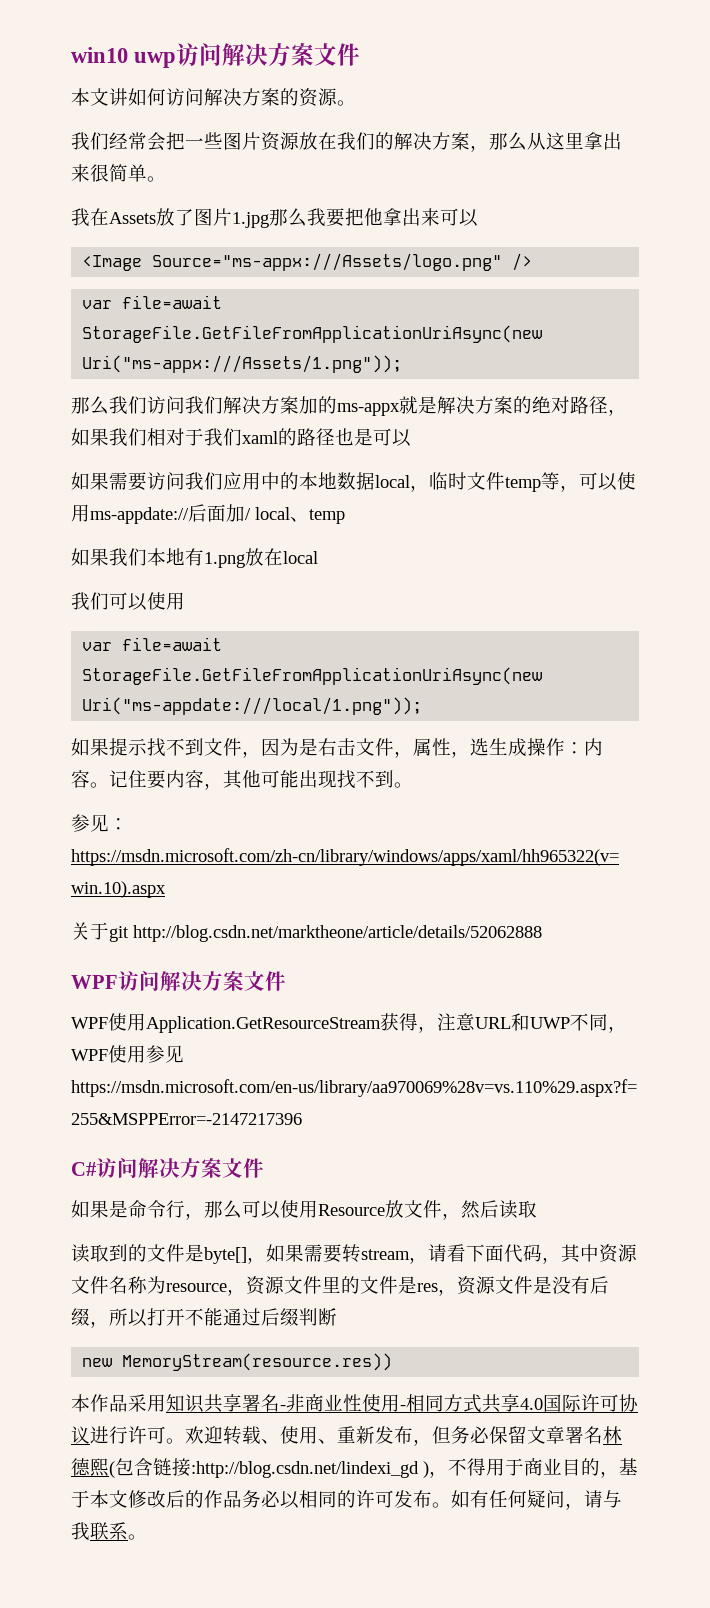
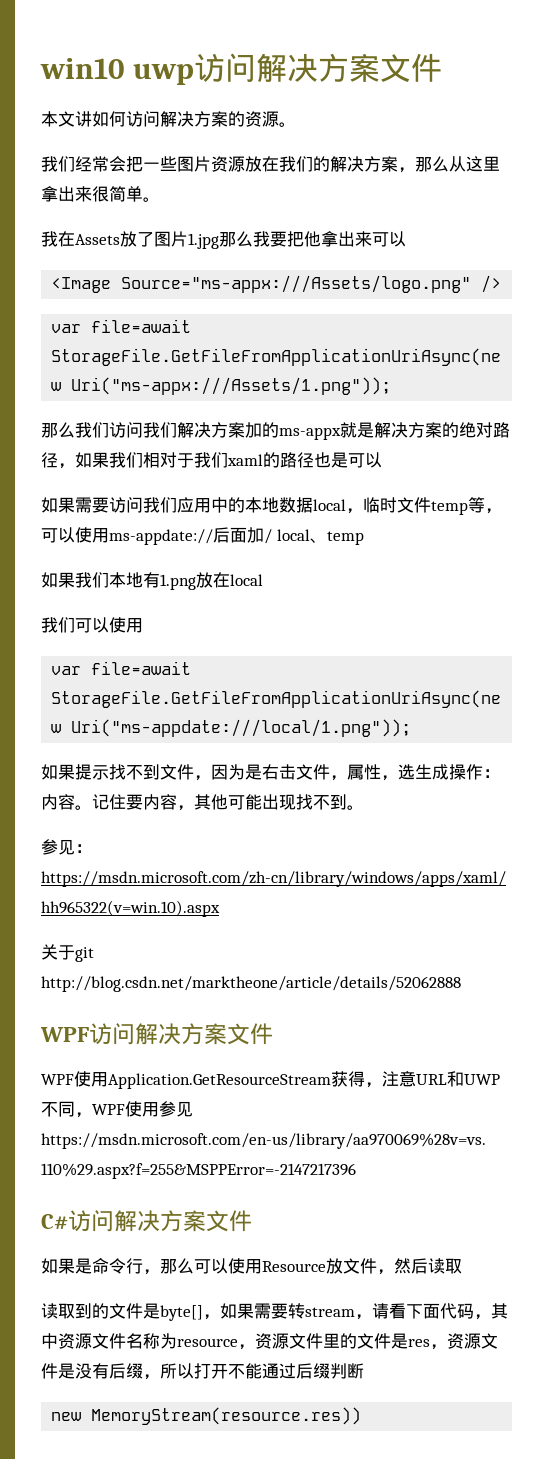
- 本作品采用知识共享署名-非商业性使用-相同方式共享4.0国际许可协议进行许可。欢迎转载、使用、重新发布，但务必保留文章署名林德熙(包含链接:http://blog.csdn.net/lindexi_gd )，不得用于商业目的，基于本文修改后的作品务必以相同的许可发布。如有任何疑问，请与我联系。

